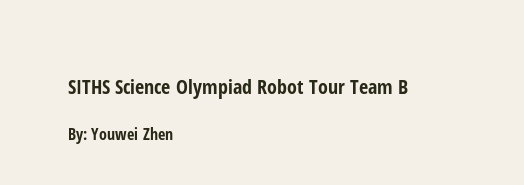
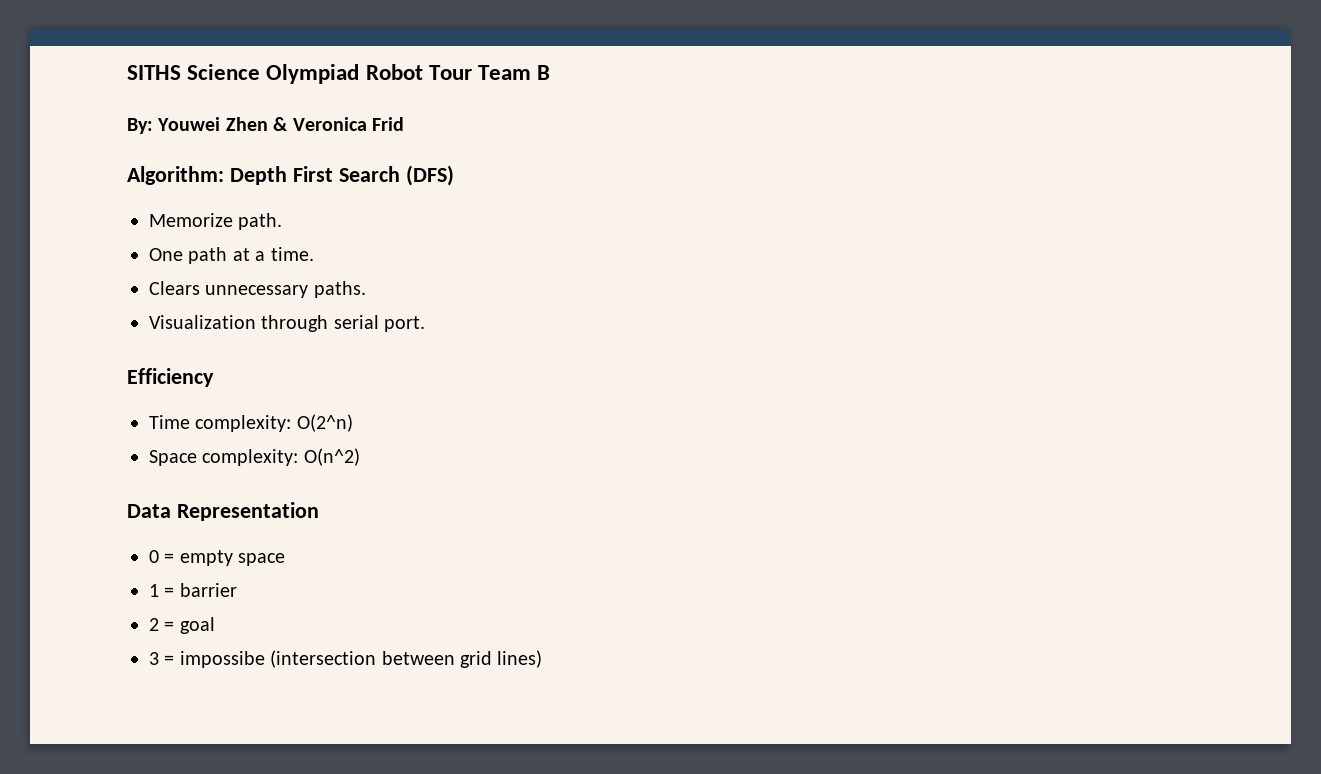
- By: Youwei Zhen
+ By: Youwei Zhen & Veronica Frid
+ Algorithm: Depth First Search (DFS)
+ Memorize path.
+ One path at a time.
+ Clears unnecessary paths.
+ Visualization through serial port.
+ Efficiency
+ Time complexity: O(2^n)
+ Space complexity: O(n^2)
+ Data Representation
+ 0 = empty space
+ 1 = barrier
+ 2 = goal
+ 3 = impossibe (intersection between grid lines)

